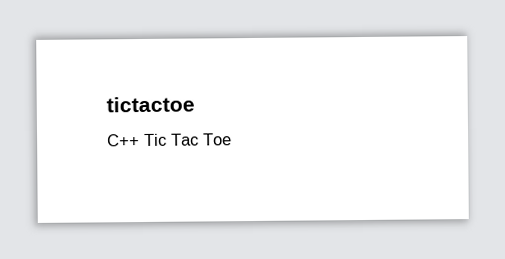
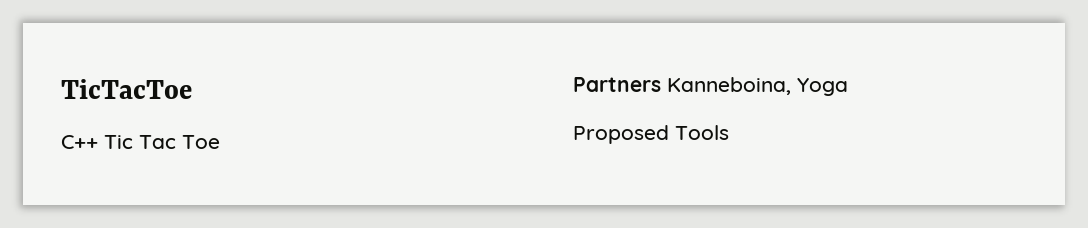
- tictactoe
+ TicTacToe
+ Partners Kanneboina, Yoga
+ Proposed Tools

